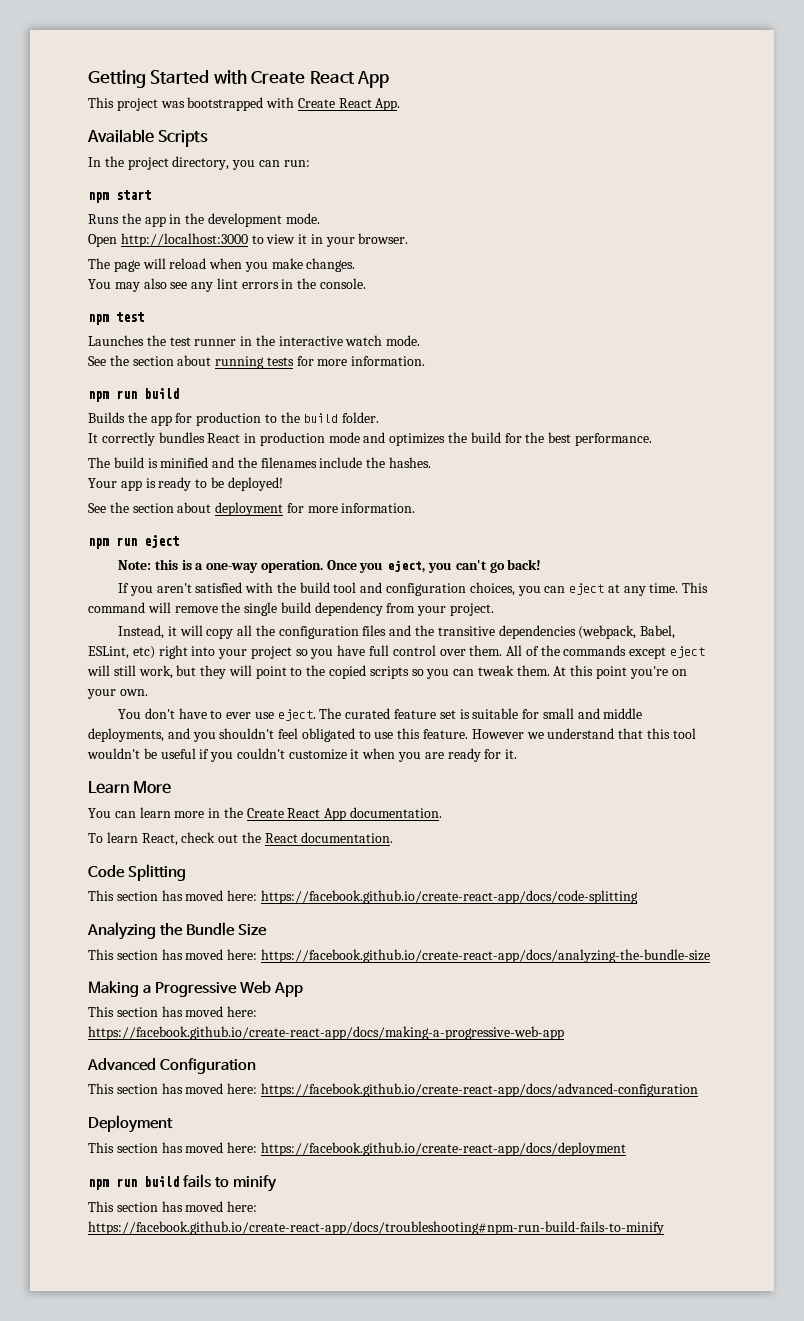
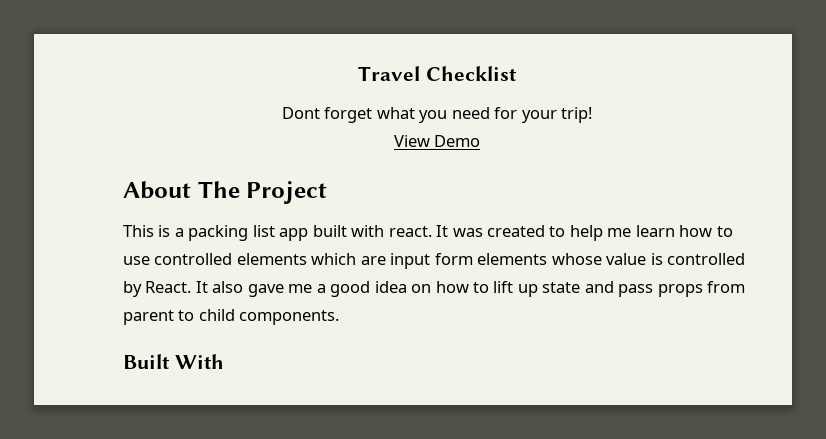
- Getting Started with Create React App
- This project was bootstrapped with Create React App.
- Available Scripts
- In the project directory, you can run:
- npm start
- Runs the app in the development mode.
- Open http://localhost:3000 to view it in your browser.
- The page will reload when you make changes.
- You may also see any lint errors in the console.
- npm test
- Launches the test runner in the interactive watch mode.
- See the section about running tests for more information.
- npm run build
- Builds the app for production to the build folder.
- It correctly bundles React in production mode and optimizes the build for the best performance.
- The build is minified and the filenames include the hashes.
- Your app is ready to be deployed!
- See the section about deployment for more information.
- npm run eject
- Note: this is a one-way operation. Once you eject, you can't go back!
- If you aren't satisfied with the build tool and configuration choices, you can eject at any time. This command will remove the single build dependency from your project.
- Instead, it will copy all the configuration files and the transitive dependencies (webpack, Babel, ESLint, etc) right into your project so you have full control over them. All of the commands except eject will still work, but they will point to the copied scripts so you can tweak them. At this point you're on your own.
- You don't have to ever use eject. The curated feature set is suitable for small and middle deployments, and you shouldn't feel obligated to use this feature. However we understand that this tool wouldn't be useful if you couldn't customize it when you are ready for it.
- Learn More
- You can learn more in the Create React App documentation.
- To learn React, check out the React documentation.
- Code Splitting
- This section has moved here: https://facebook.github.io/create-react-app/docs/code-splitting
- Analyzing the Bundle Size
- This section has moved here: https://facebook.github.io/create-react-app/docs/analyzing-the-bundle-size
- Making a Progressive Web App
- This section has moved here: https://facebook.github.io/create-react-app/docs/making-a-progressive-web-app
- Advanced Configuration
- This section has moved here: https://facebook.github.io/create-react-app/docs/advanced-configuration
- Deployment
- This section has moved here: https://facebook.github.io/create-react-app/docs/deployment
- npm run build fails to minify
- This section has moved here: https://facebook.github.io/create-react-app/docs/troubleshooting#npm-run-build-fails-to-minify
+ Travel Checklist
+ Dont forget what you need for your trip!
+ View Demo
+ About The Project
+ This is a packing list app built with react. It was created to help me learn how to use controlled elements which are input form elements whose value is controlled by React. It also gave me a good idea on how to lift up state and pass props from parent to child components.
+ Built With

